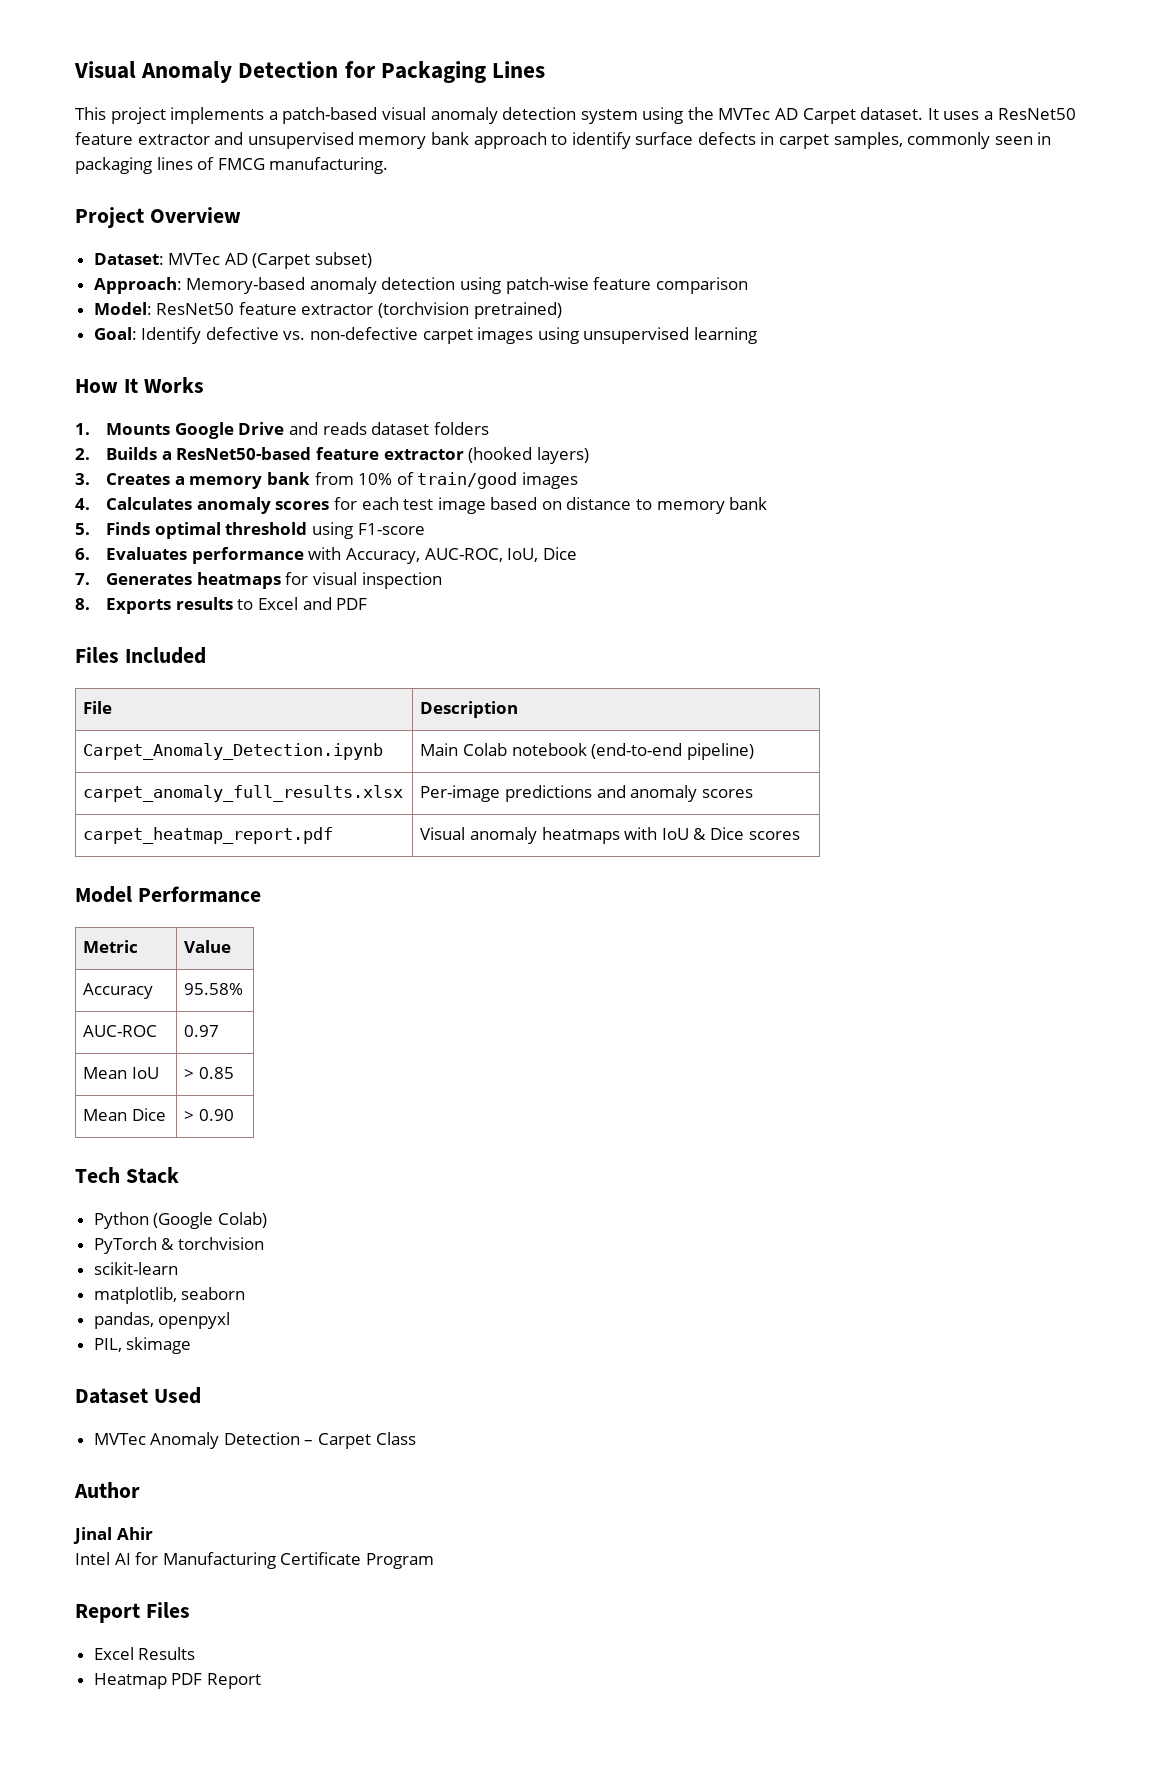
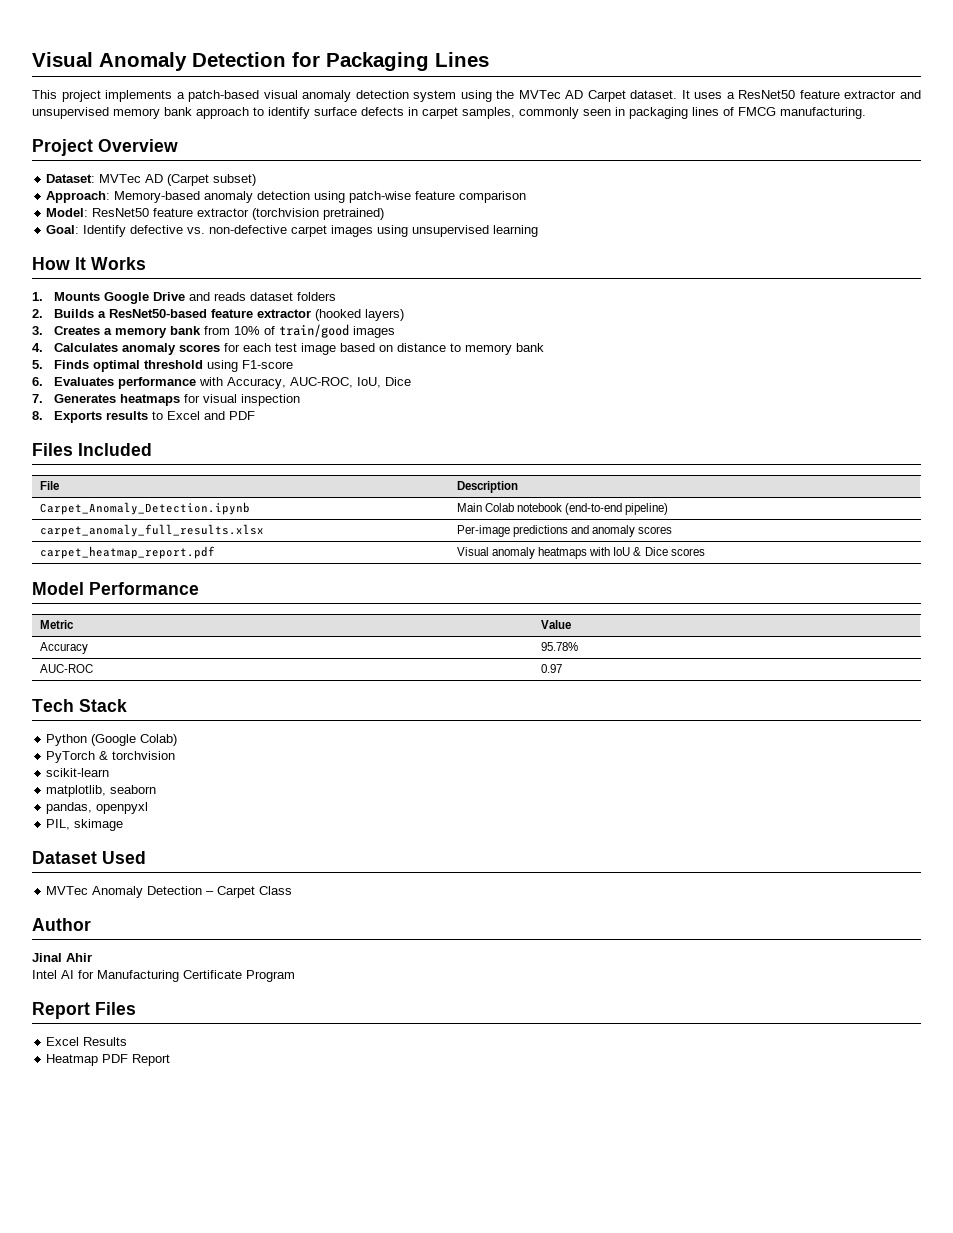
- Accuracy | 95.58%
+ Accuracy | 95.78%
- Mean IoU | > 0.85
- Mean Dice | > 0.90

